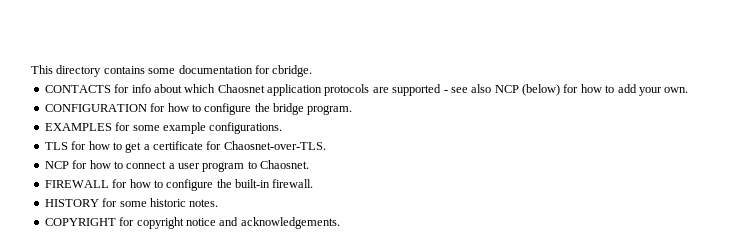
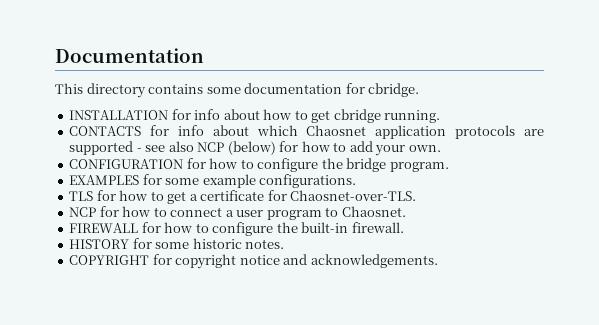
+ Documentation
+ INSTALLATION for info about how to get cbridge running.

